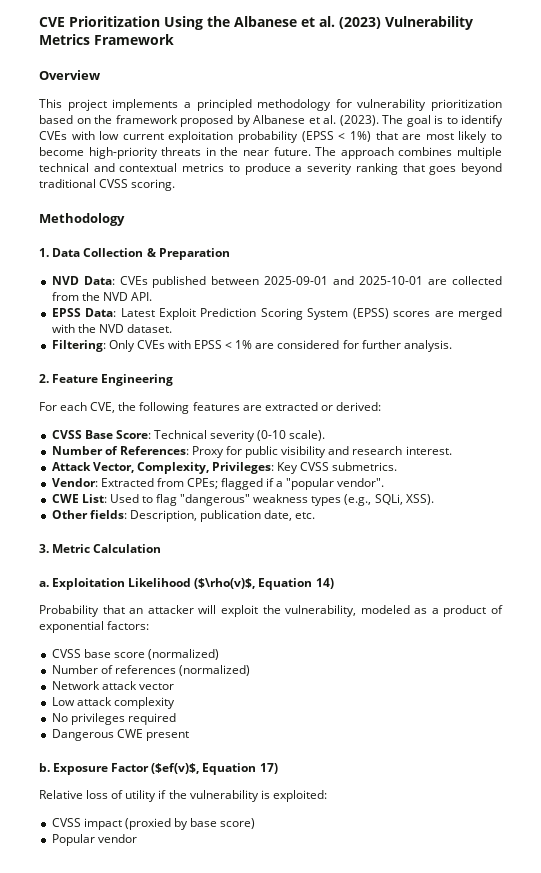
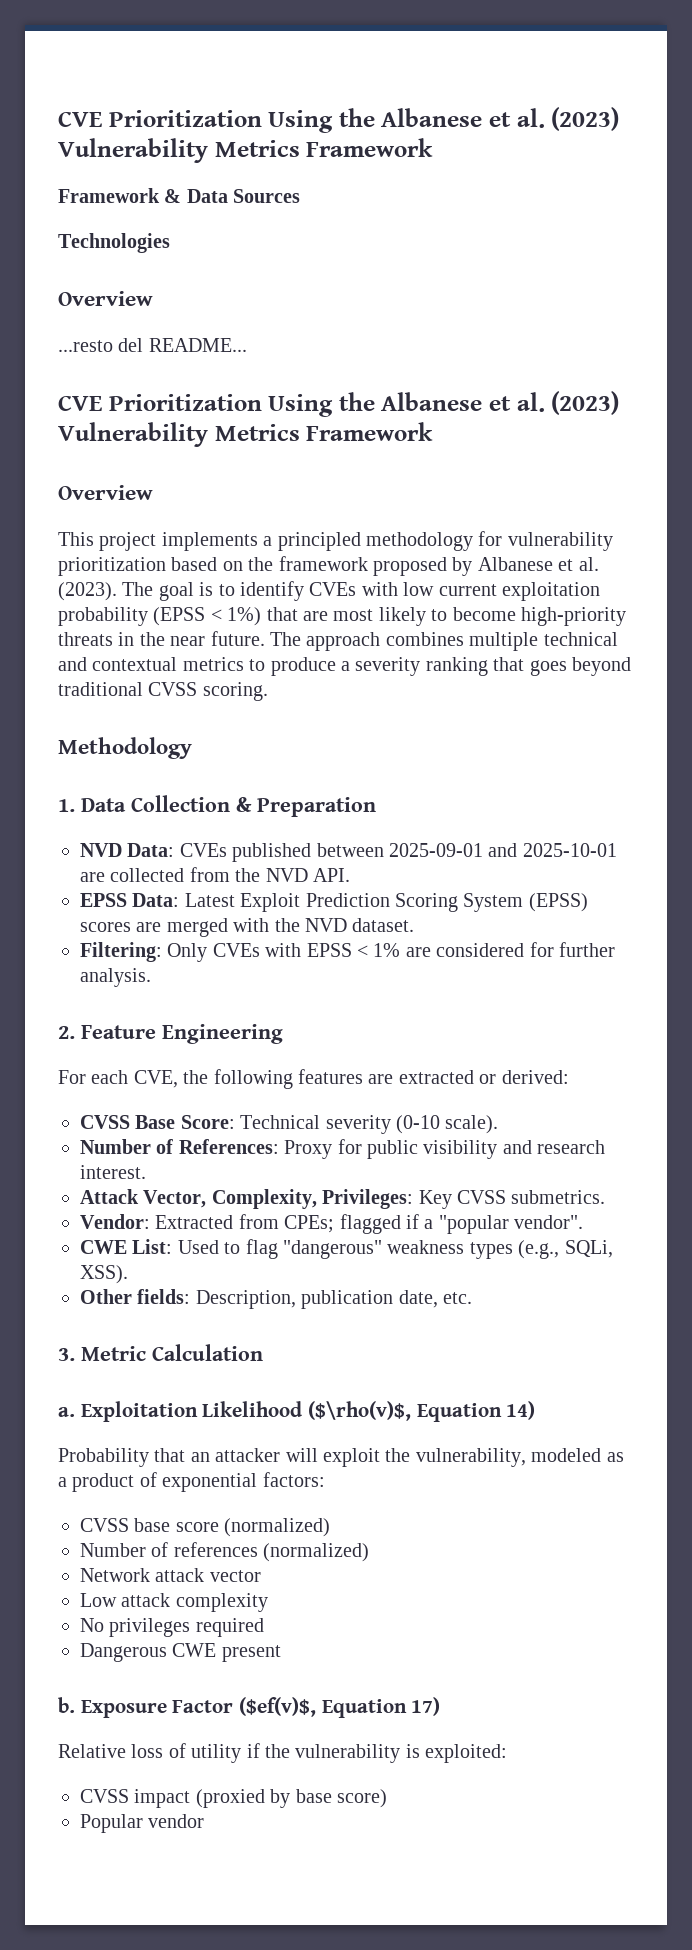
+ Framework & Data Sources
+ Technologies
+ Overview
+ ...resto del README...
+ CVE Prioritization Using the Albanese et al. (2023) Vulnerability Metrics Framework

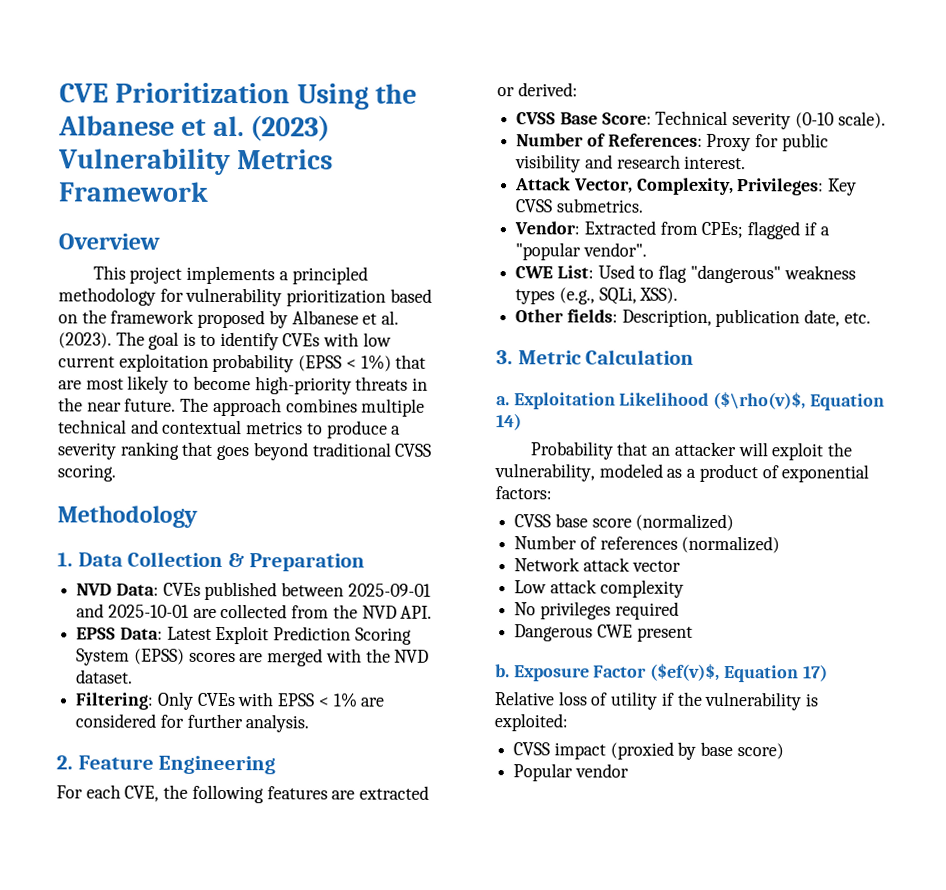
- Framework & Data Sources
- Technologies
- Overview
- ...resto del README...
- CVE Prioritization Using the Albanese et al. (2023) Vulnerability Metrics Framework

